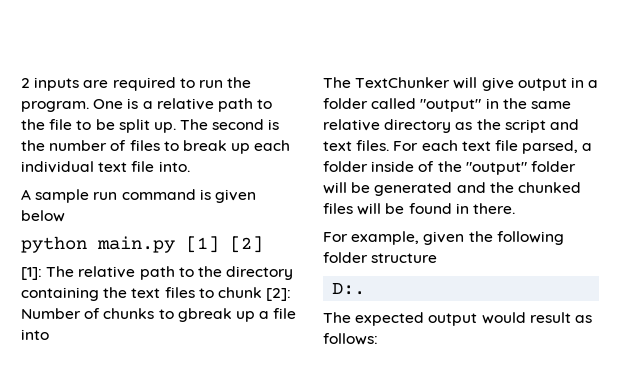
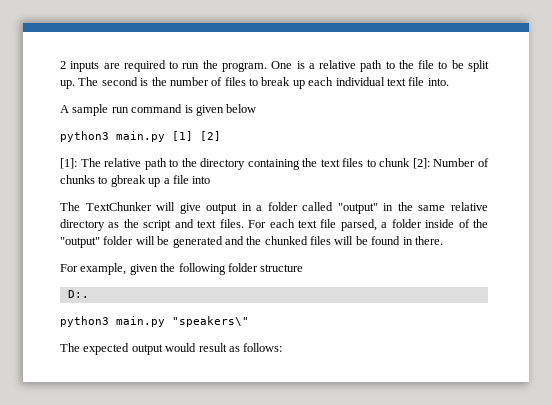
- python main.py [1] [2]
+ python3 main.py [1] [2]
+ python3 main.py "speakers\"

